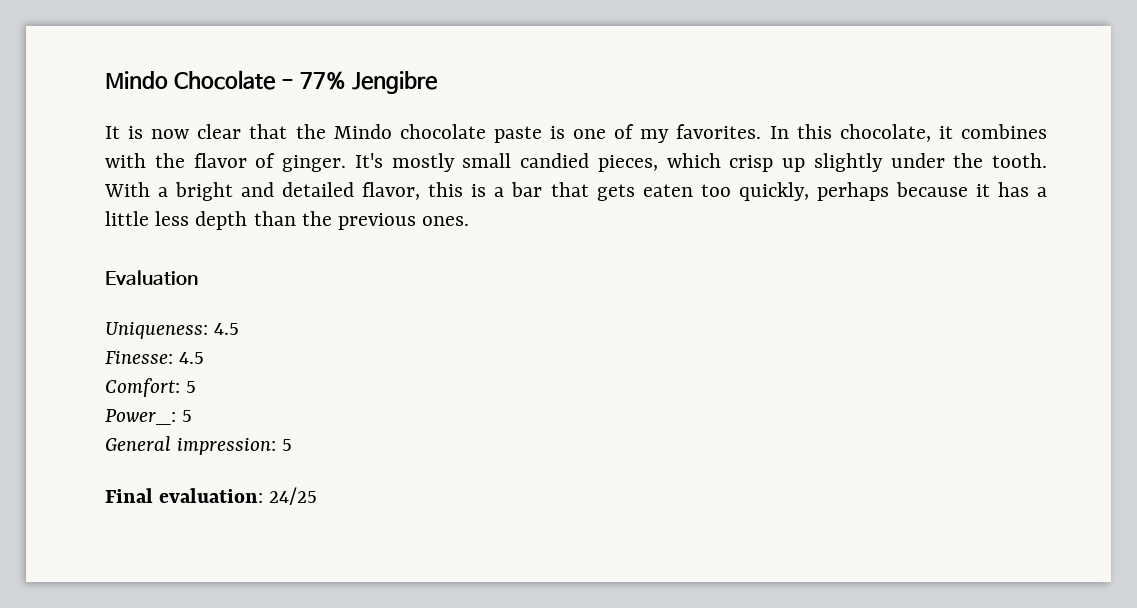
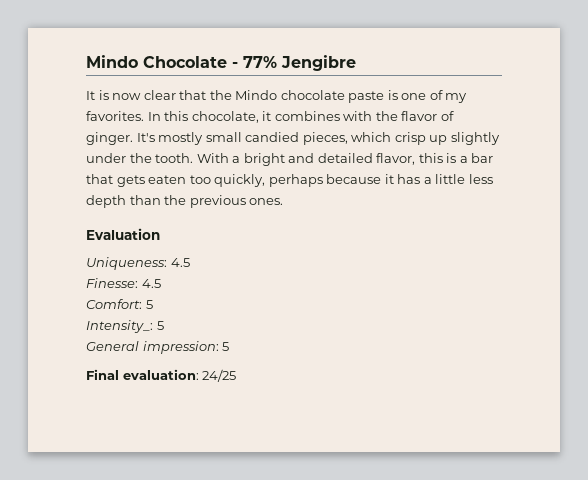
- Power_: 5
+ Intensity_: 5

